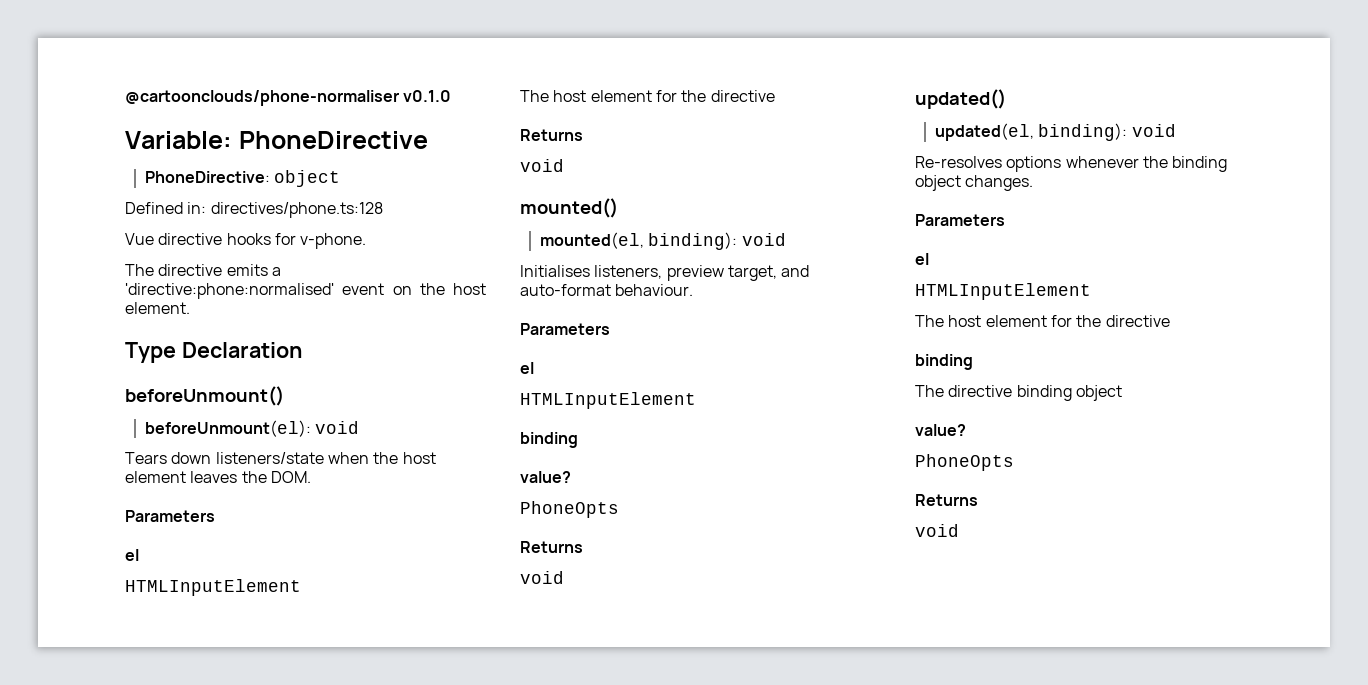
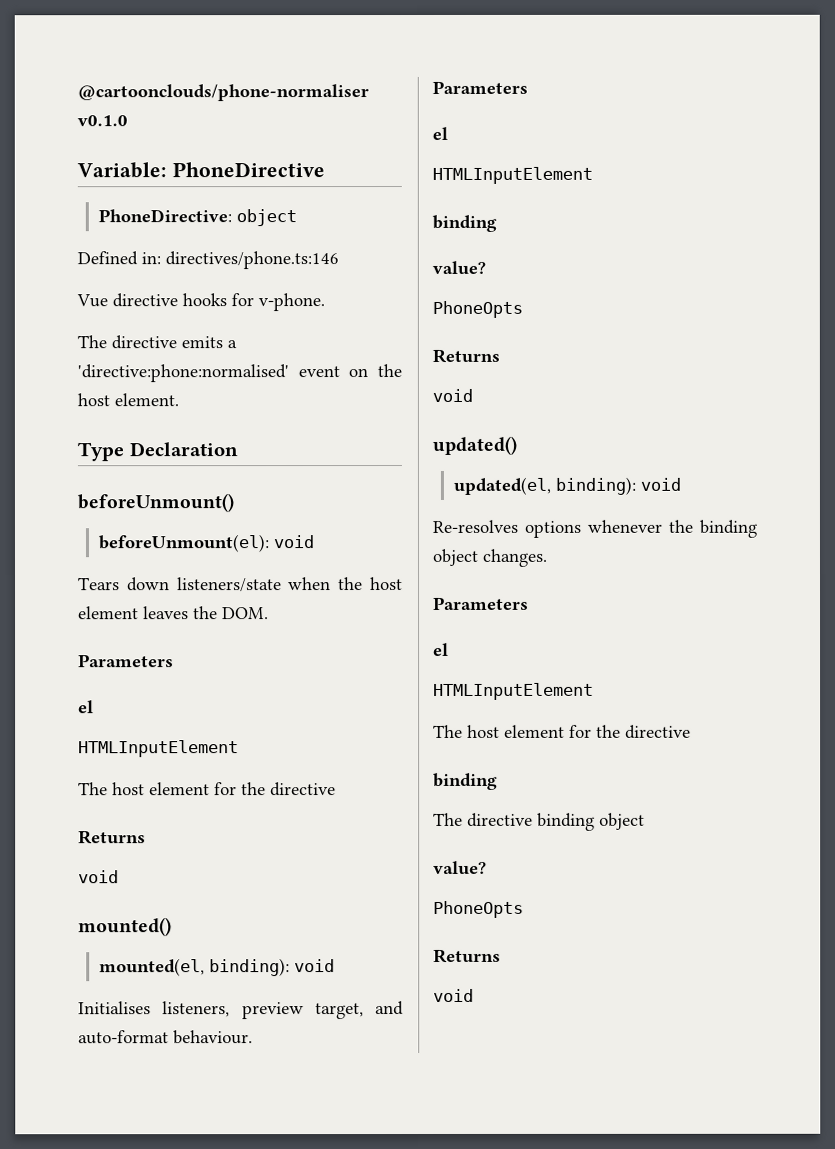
- Defined in: directives/phone.ts:128
+ Defined in: directives/phone.ts:146

